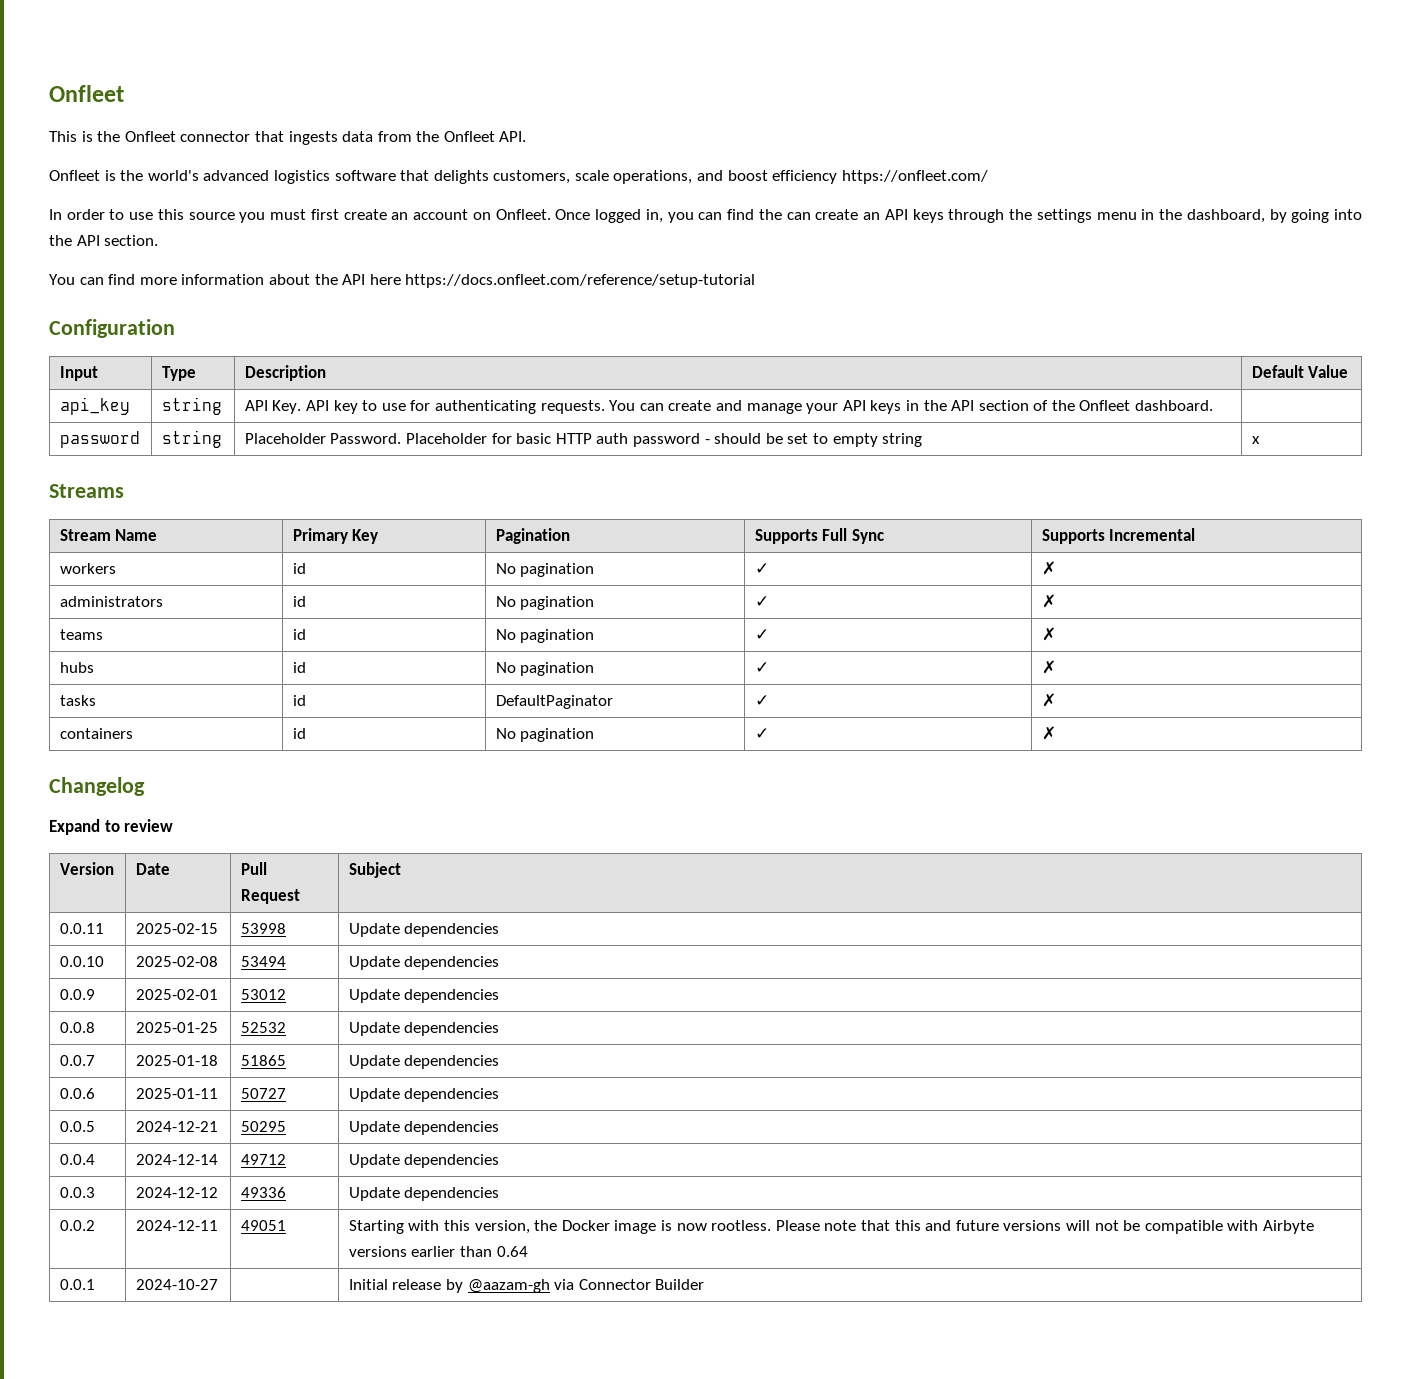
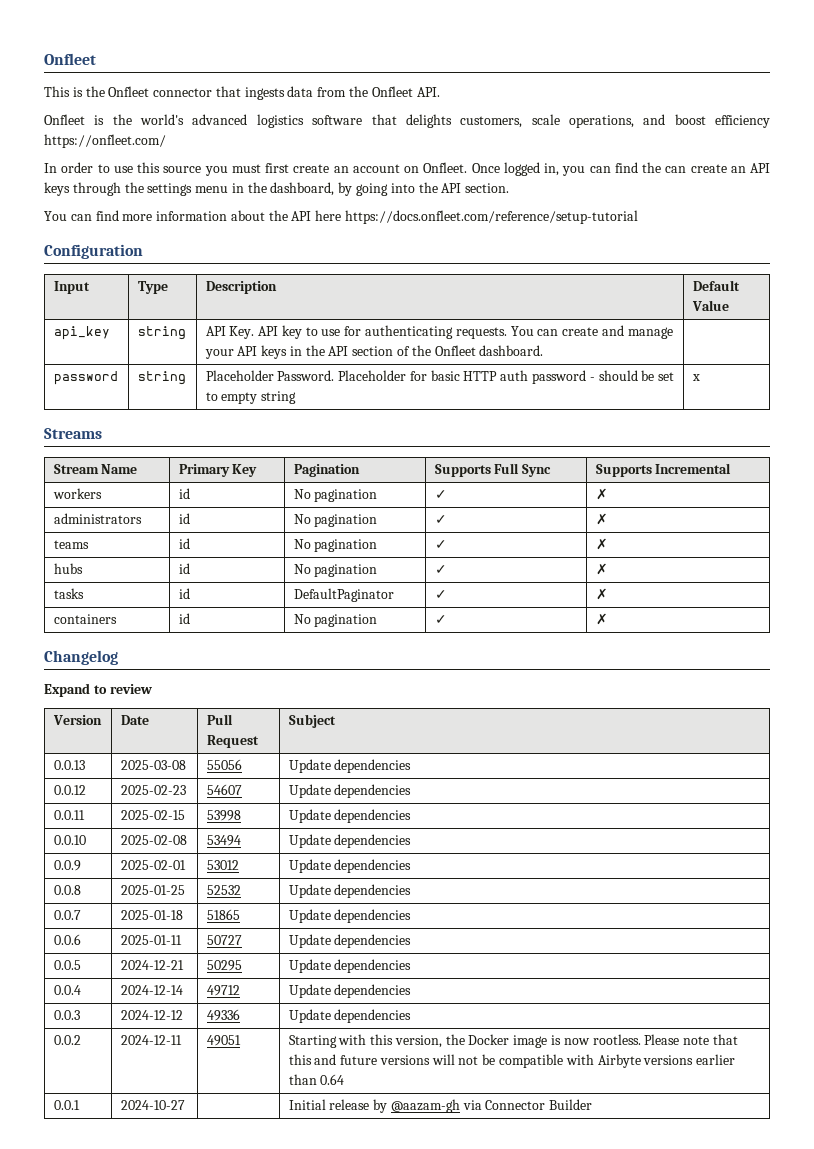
+ 0.0.13 | 2025-03-08 | 55056 | Update dependencies
+ 0.0.12 | 2025-02-23 | 54607 | Update dependencies

